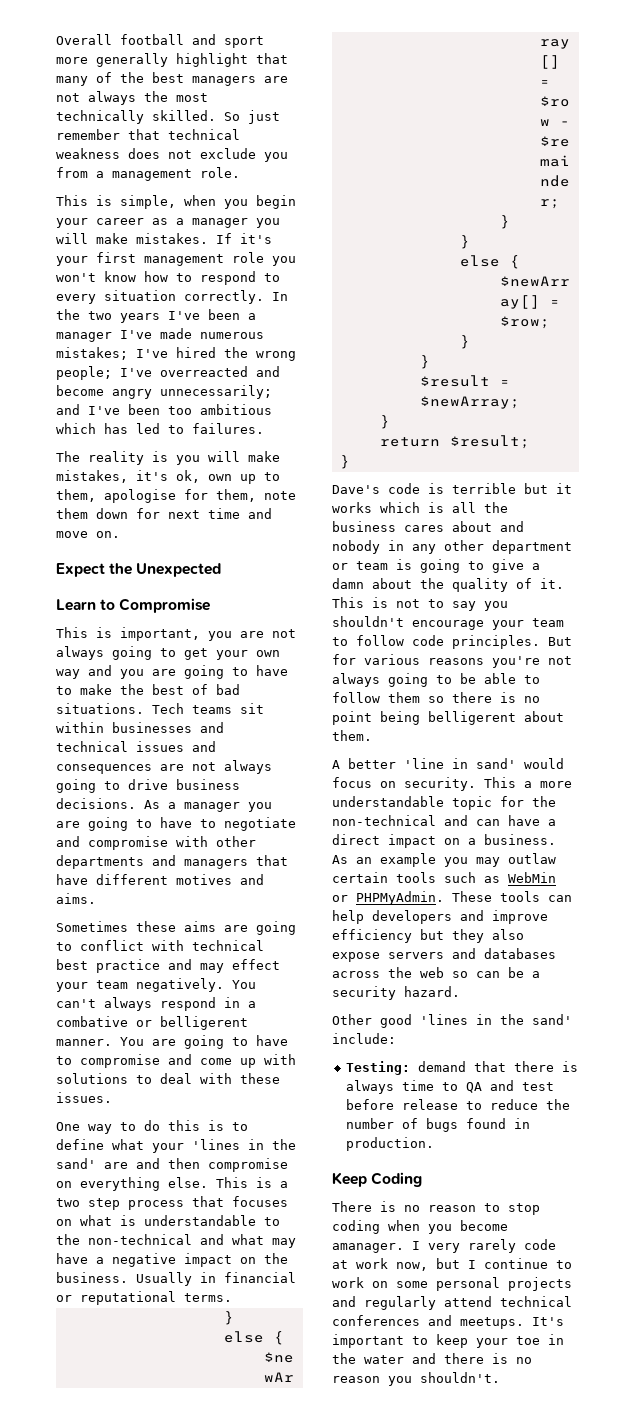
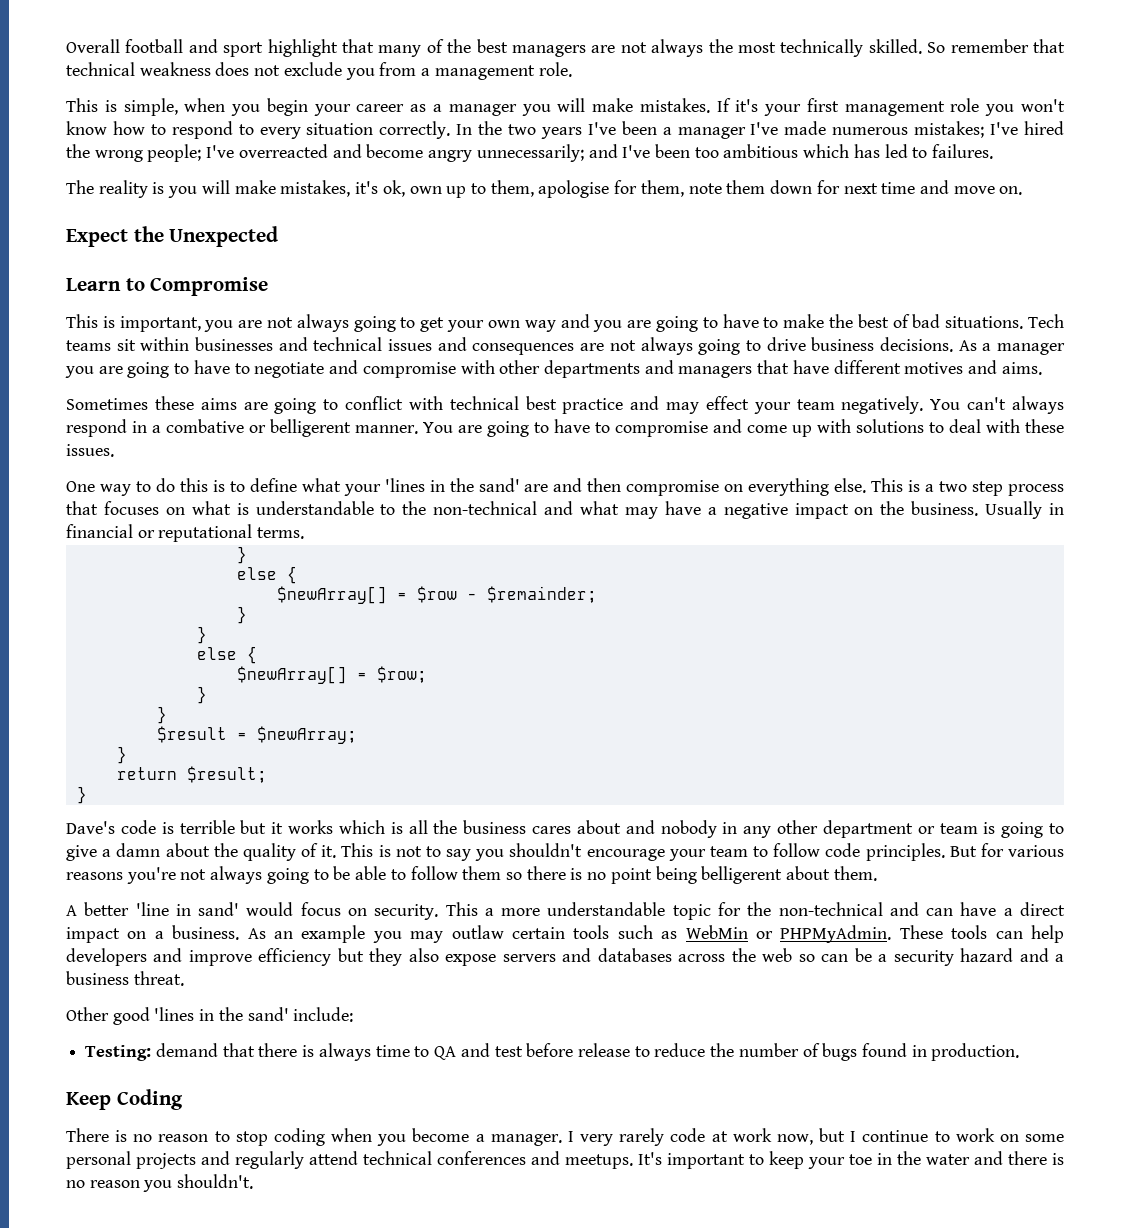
- Overall football and sport more generally highlight that many of the best managers are not always the most technically skilled.
+ Overall football and sport highlight that many of the best managers are not always the most technically skilled.
- So just remember that technical weakness does not exclude you from a management role.
+ So remember that technical weakness does not exclude you from a management role.
- These tools can help developers and improve efficiency but they also expose servers and databases across the web so can be a security hazard.
+ These tools can help developers and improve efficiency but they also expose servers and databases across the web so can be a security hazard and a business threat.
- There is no reason to stop coding when you become amanager.
+ There is no reason to stop coding when you become a manager.

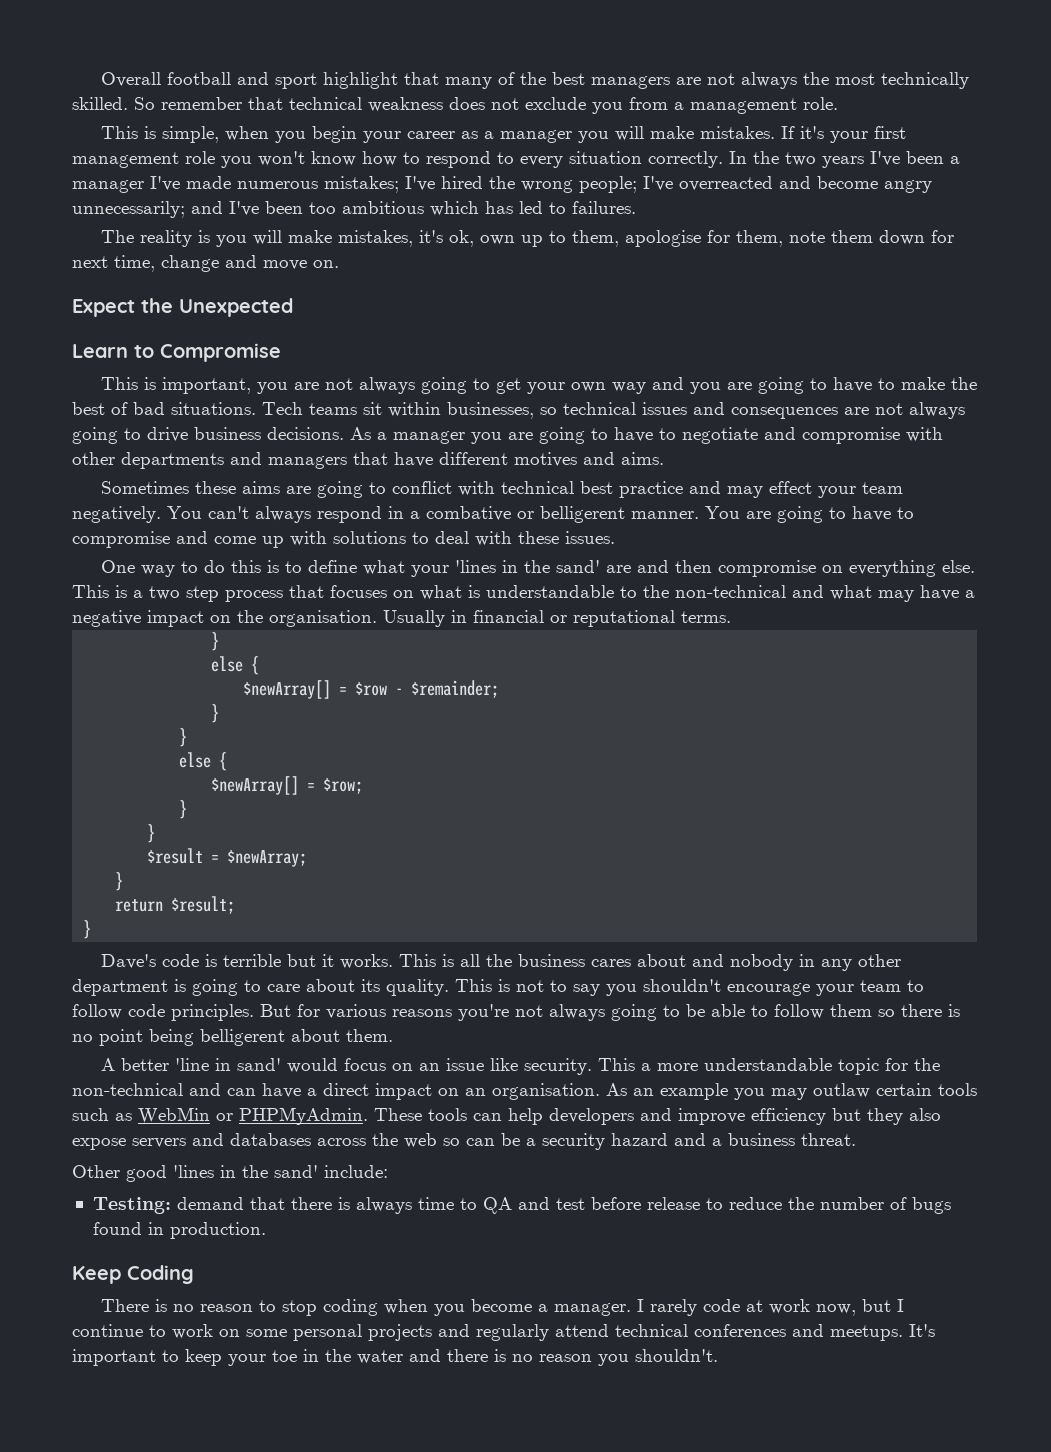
- The reality is you will make mistakes, it's ok, own up to them, apologise for them, note them down for next time and move on.
+ The reality is you will make mistakes, it's ok, own up to them, apologise for them, note them down for next time, change and move on.
- Tech teams sit within businesses and technical issues and consequences are not always going to drive business decisions.
+ Tech teams sit within businesses, so technical issues and consequences are not always going to drive business decisions.
- This is a two step process that focuses on what is understandable to the non-technical and what may have a negative impact on the business.
+ This is a two step process that focuses on what is understandable to the non-technical and what may have a negative impact on the organisation.
- Dave's code is terrible but it works which is all the business cares about and nobody in any other department or team is going to give a damn about the quality of it.
+ Dave's code is terrible but it works. This is all the business cares about and nobody in any other department is going to care about its quality.
- A better 'line in sand' would focus on security.
+ A better 'line in sand' would focus on an issue like security.
- This a more understandable topic for the non-technical and can have a direct impact on a business.
+ This a more understandable topic for the non-technical and can have a direct impact on an organisation.
- I very rarely code at work now, but I continue to work on some personal projects and regularly attend technical conferences and meetups.
+ I rarely code at work now, but I continue to work on some personal projects and regularly attend technical conferences and meetups.

